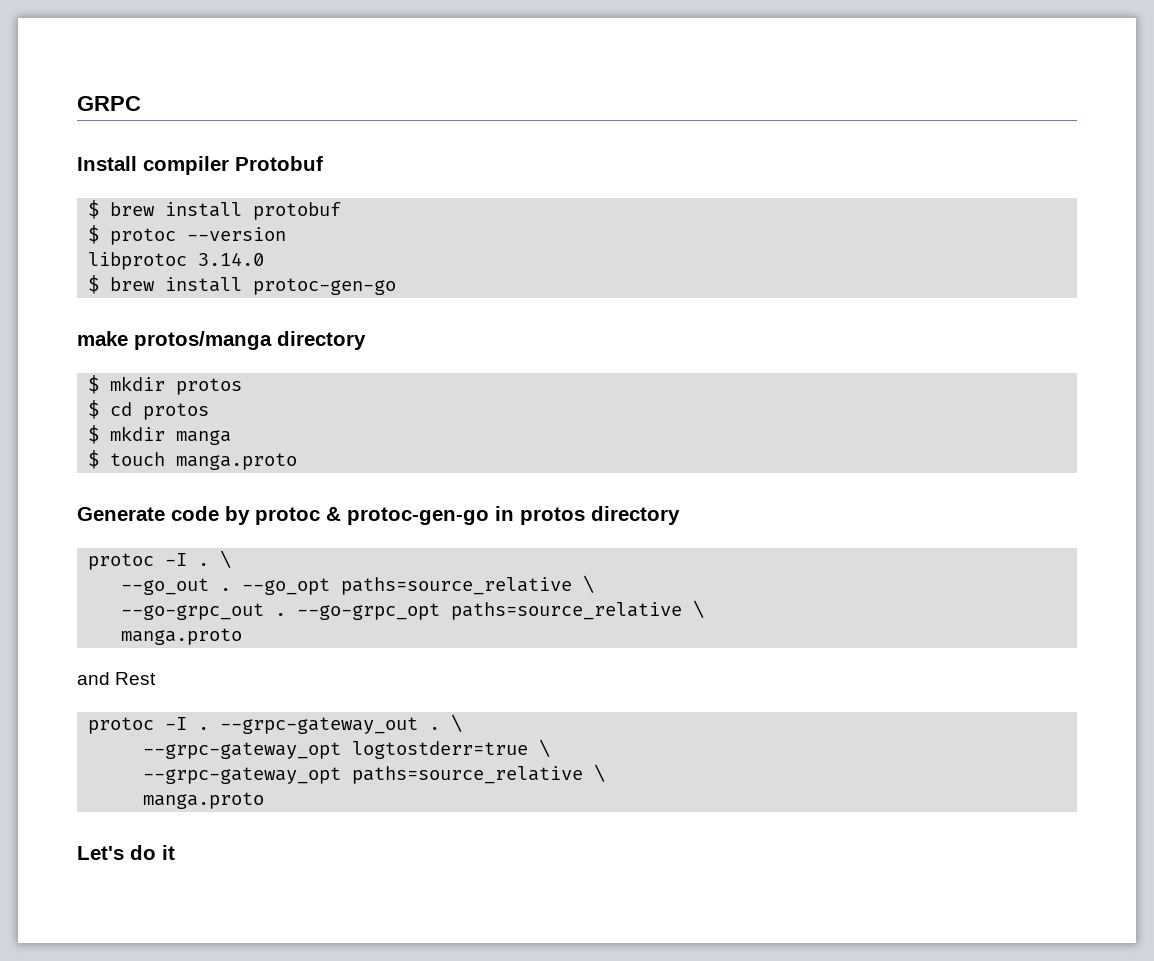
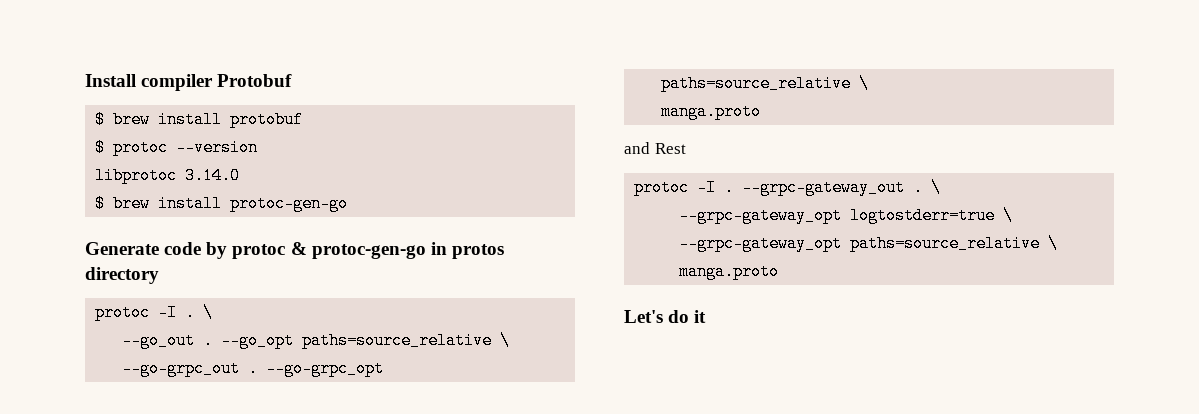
- GRPC
- make protos/manga directory
- $ mkdir protos
- $ cd protos
- $ mkdir manga
- $ touch manga.proto

